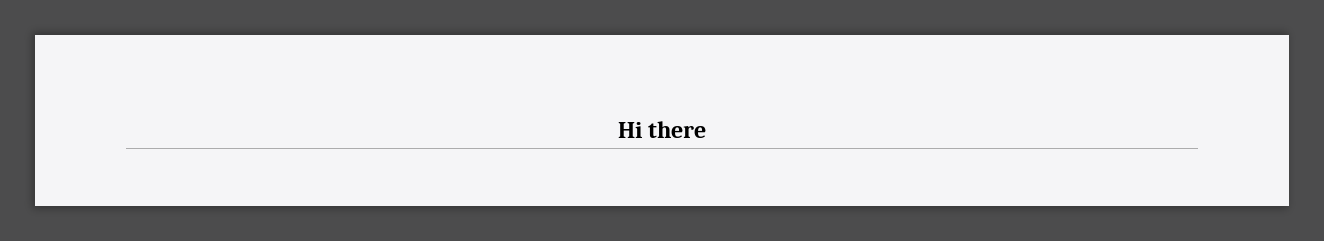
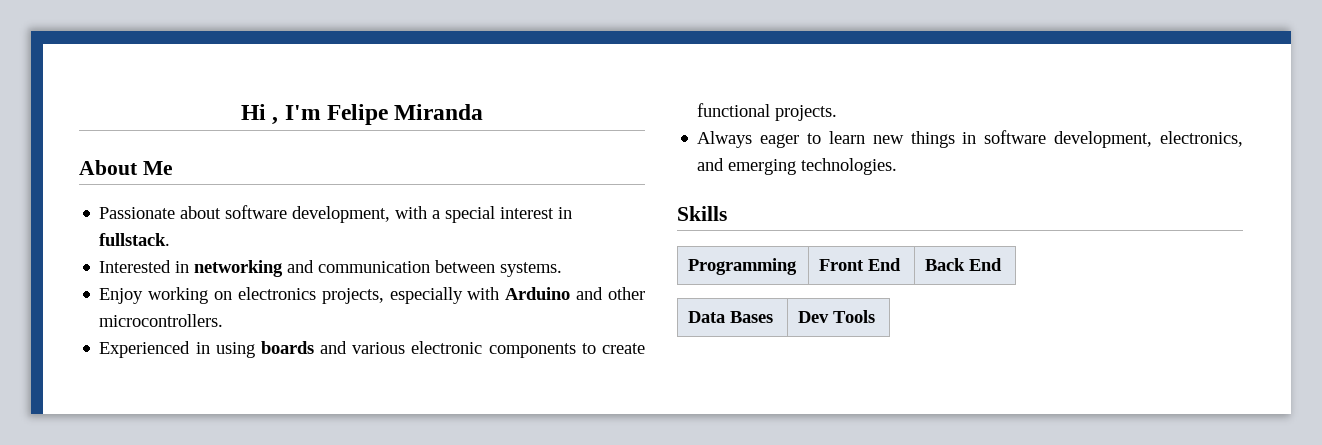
- Hi there
+ Hi , I'm Felipe Miranda
+ About Me
+ Passionate about software development, with a special interest in fullstack.
+ Interested in networking and communication between systems.
+ Enjoy working on electronics projects, especially with Arduino and other microcontrollers.
+ Experienced in using boards and various electronic components to create functional projects.
+ Always eager to learn new things in software development, electronics, and emerging technologies.
+ Skills
+ Programming | Front End | Back End
+ Data Bases | Dev Tools

